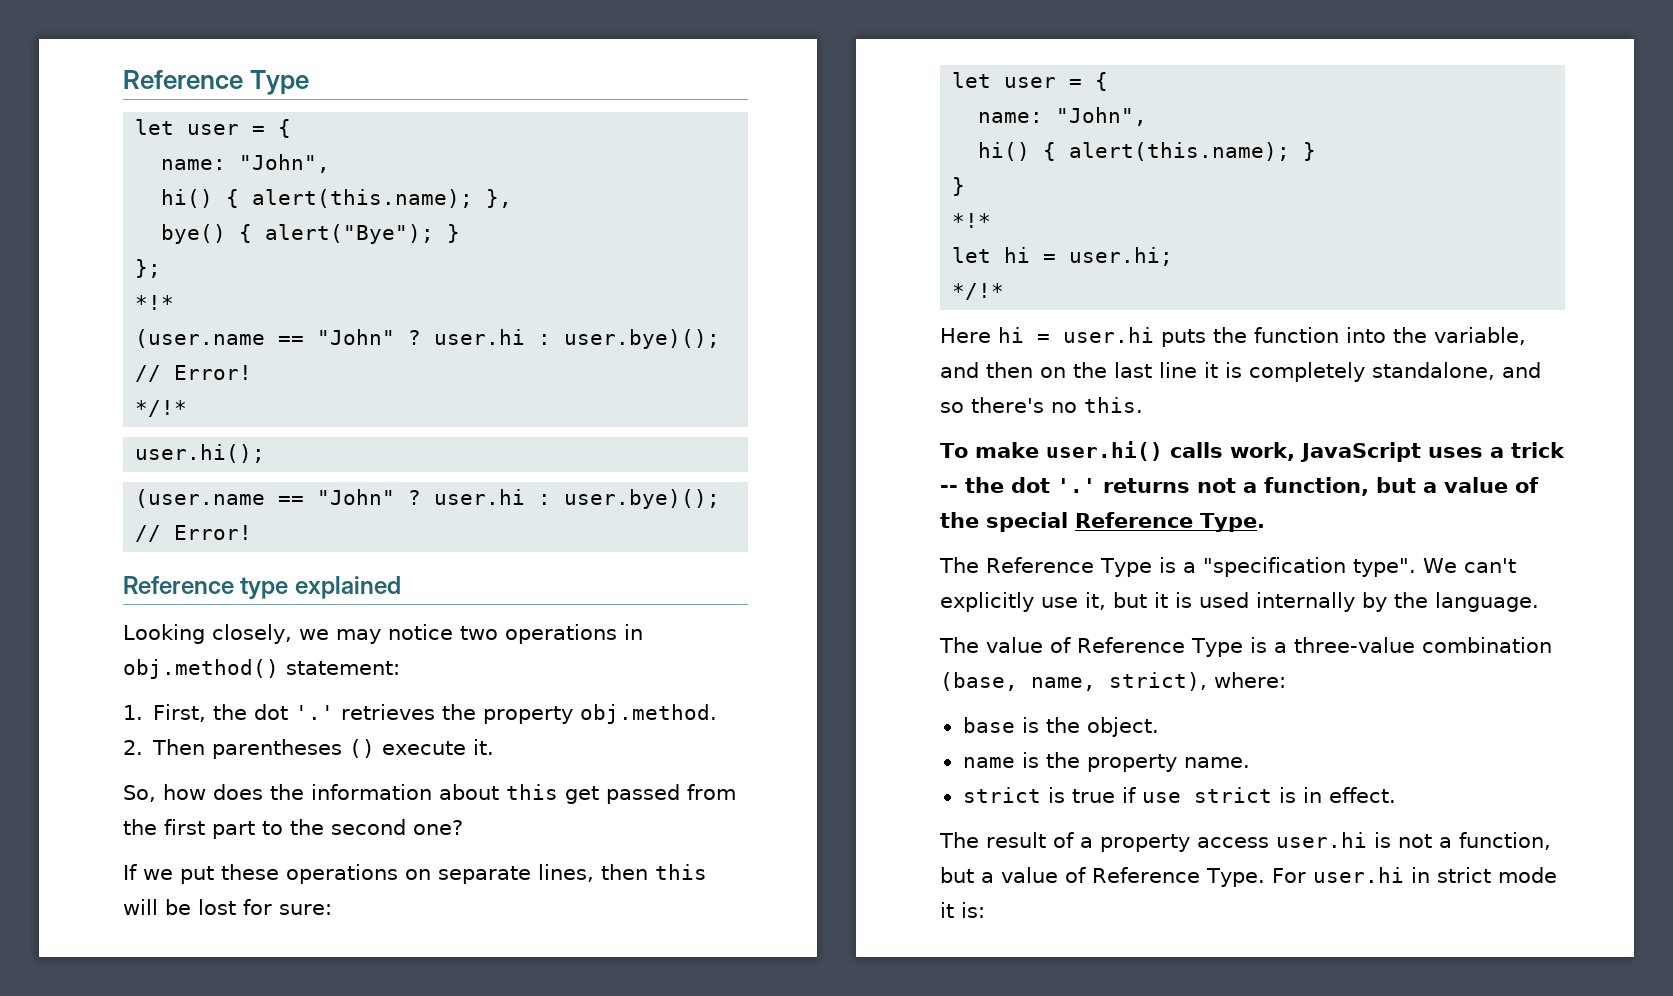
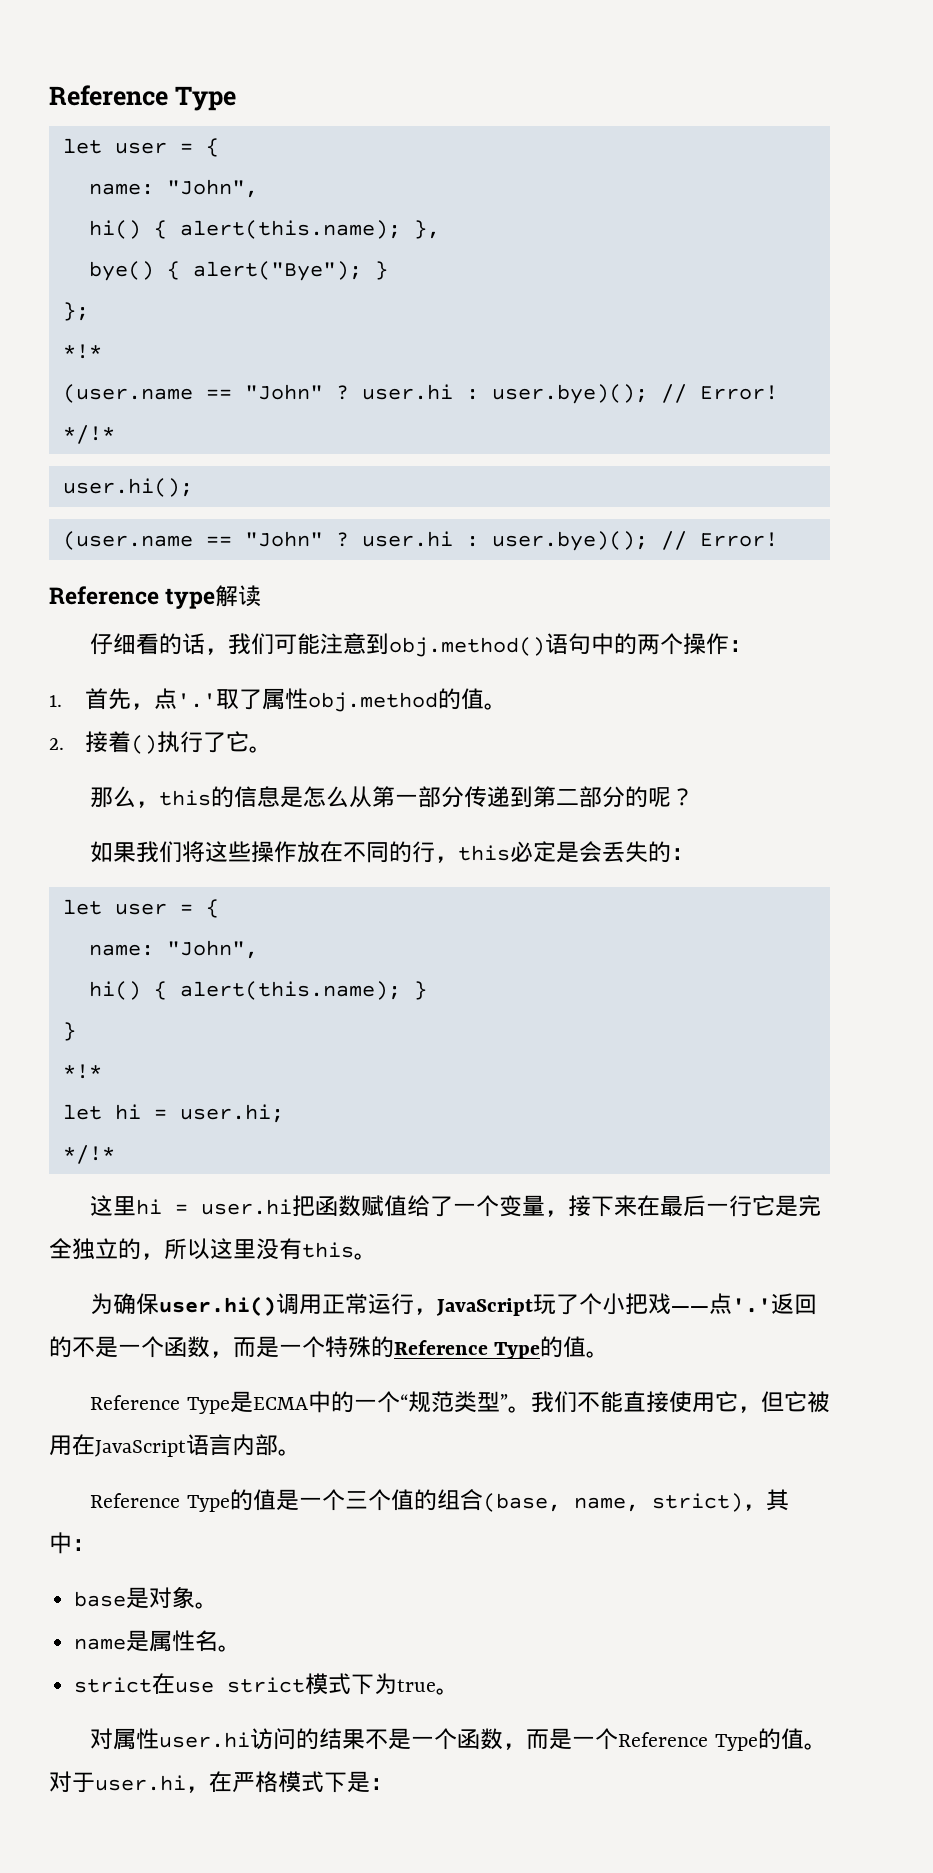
- Reference type explained
- Looking closely, we may notice two operations in obj.method() statement:
- 1. First, the dot '.' retrieves the property obj.method.
- 2. Then parentheses () execute it.
- So, how does the information about this get passed from the first part to the second one?
- If we put these operations on separate lines, then this will be lost for sure:
+ Reference type解读
+ 仔细看的话，我们可能注意到obj.method()语句中的两个操作：
+ 1.首先，点'.'取了属性obj.method的值。
+ 2.接着()执行了它。
+ 那么，this的信息是怎么从第一部分传递到第二部分的呢？
+ 如果我们将这些操作放在不同的行，this必定是会丢失的：
- Here hi = user.hi puts the function into the variable, and then on the last line it is completely standalone, and so there's no this.
- To make user.hi() calls work, JavaScript uses a trick -- the dot '.' returns not a function, but a value of the special Reference Type.
- The Reference Type is a "specification type". We can't explicitly use it, but it is used internally by the language.
- The value of Reference Type is a three-value combination (base, name, strict), where:
- base is the object.
- name is the property name.
- strict is true if use strict is in effect.
- The result of a property access user.hi is not a function, but a value of Reference Type. For user.hi in strict mode it is:
+ 这里hi = user.hi把函数赋值给了一个变量，接下来在最后一行它是完全独立的，所以这里没有this。
+ 为确保user.hi()调用正常运行，JavaScript玩了个小把戏——点'.'返回的不是一个函数，而是一个特殊的Reference Type的值。
+ Reference Type是ECMA中的一个“规范类型”。我们不能直接使用它，但它被用在JavaScript语言内部。
+ Reference Type的值是一个三个值的组合(base, name, strict)，其中：
+ base是对象。
+ name是属性名。
+ strict在use strict模式下为true。
+ 对属性user.hi访问的结果不是一个函数，而是一个Reference Type的值。对于user.hi，在严格模式下是：

